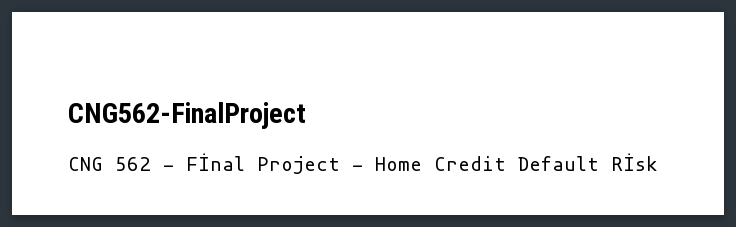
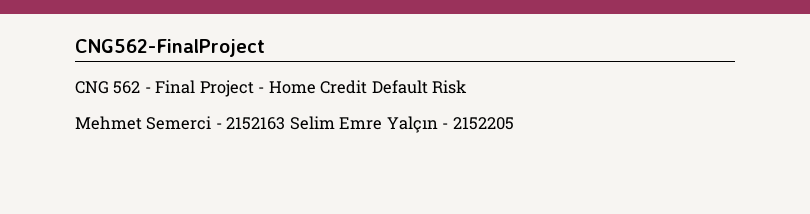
- CNG 562 - Fİnal Project - Home Credit Default Rİsk
+ CNG 562 - Final Project - Home Credit Default Risk
+ Mehmet Semerci - 2152163 Selim Emre Yalçın - 2152205

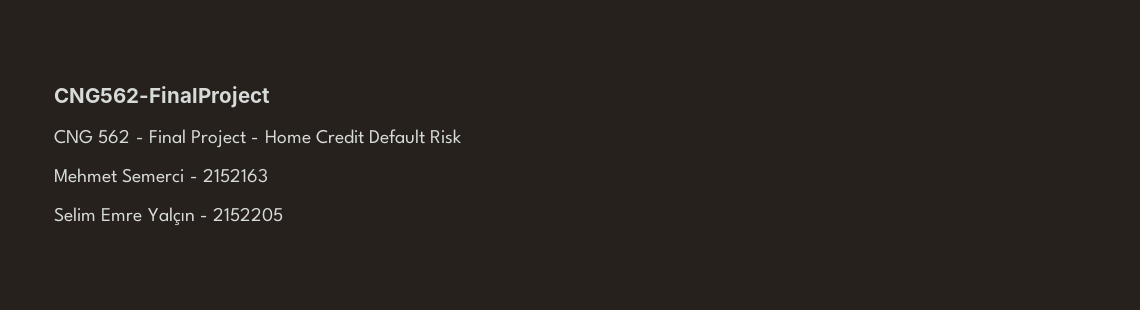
- Mehmet Semerci - 2152163 Selim Emre Yalçın - 2152205
+ Mehmet Semerci - 2152163
+ Selim Emre Yalçın - 2152205

